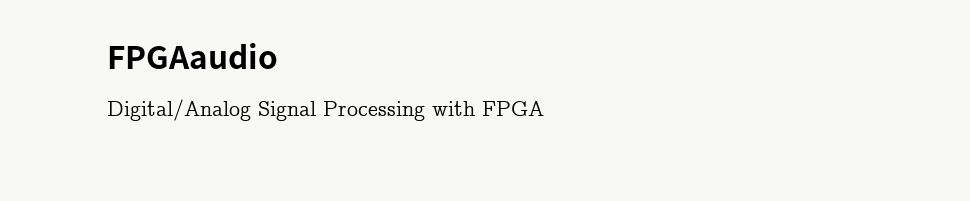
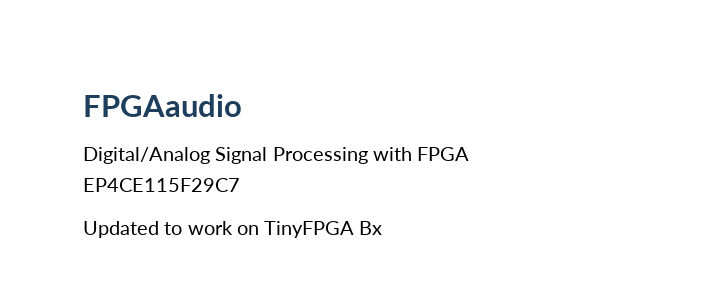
- Digital/Analog Signal Processing with FPGA
+ Digital/Analog Signal Processing with FPGA EP4CE115F29C7
+ Updated to work on TinyFPGA Bx

